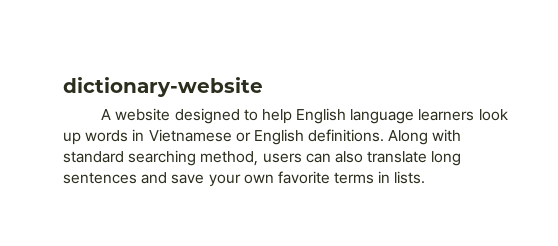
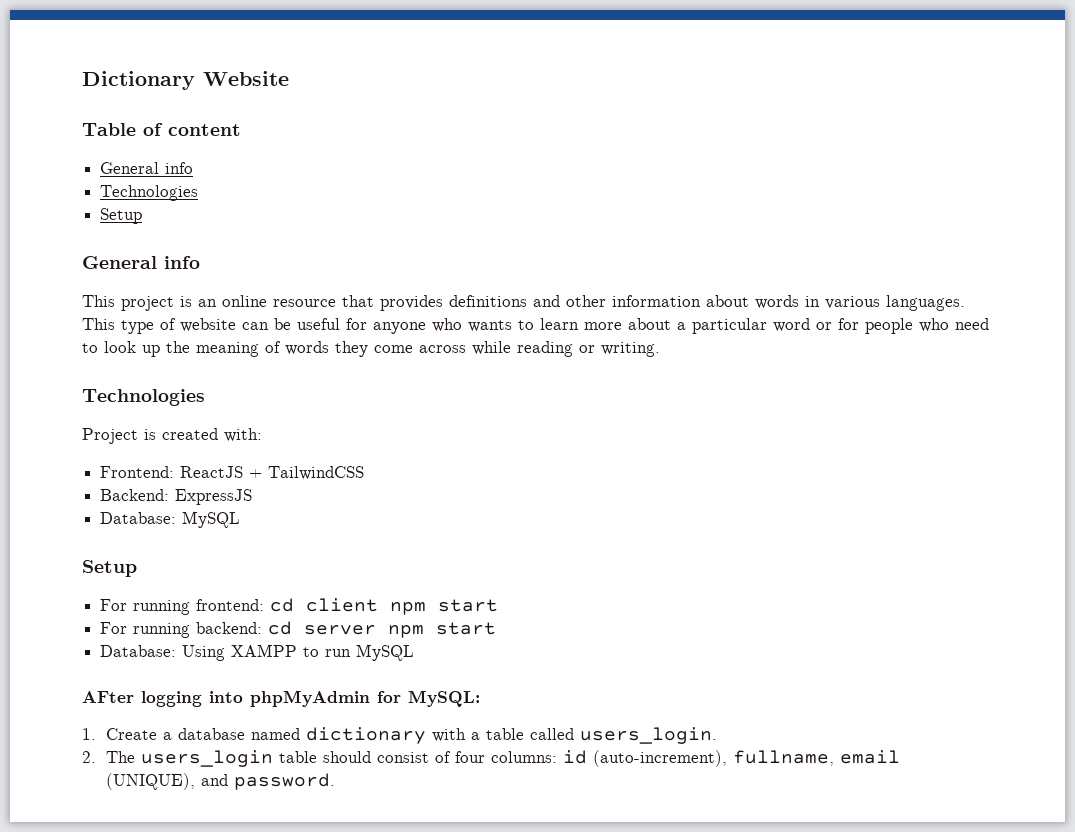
- dictionary-website
- A website designed to help English language learners look up words in Vietnamese or English definitions. Along with standard searching method, users can also translate long sentences and save your own favorite terms in lists.
+ Dictionary Website
+ Table of content
+ General info
+ Technologies
+ Setup
+ General info
+ This project is an online resource that provides definitions and other information about words in various languages. This type of website can be useful for anyone who wants to learn more about a particular word or for people who need to look up the meaning of words they come across while reading or writing.
+ Technologies
+ Project is created with:
+ Frontend: ReactJS + TailwindCSS
+ Backend: ExpressJS
+ Database: MySQL
+ Setup
+ For running frontend: cd client npm start
+ For running backend: cd server npm start
+ Database: Using XAMPP to run MySQL
+ AFter logging into phpMyAdmin for MySQL:
+ 1. Create a database named dictionary with a table called users_login.
+ 2. The users_login table should consist of four columns: id (auto-increment), fullname, email (UNIQUE), and password.

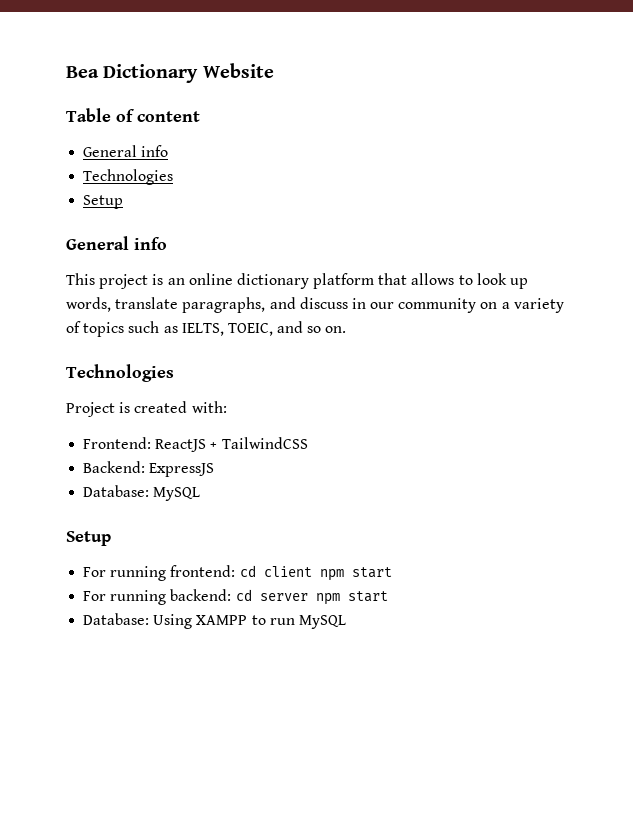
- Dictionary Website
+ Bea Dictionary Website
- This project is an online resource that provides definitions and other information about words in various languages. This type of website can be useful for anyone who wants to learn more about a particular word or for people who need to look up the meaning of words they come across while reading or writing.
+ This project is an online dictionary platform that allows to look up words, translate paragraphs, and discuss in our community on a variety of topics such as IELTS, TOEIC, and so on.
- AFter logging into phpMyAdmin for MySQL:
- 1. Create a database named dictionary with a table called users_login.
- 2. The users_login table should consist of four columns: id (auto-increment), fullname, email (UNIQUE), and password.

